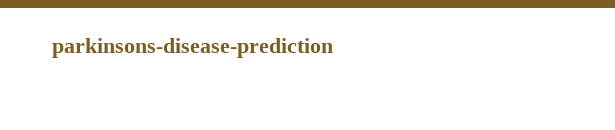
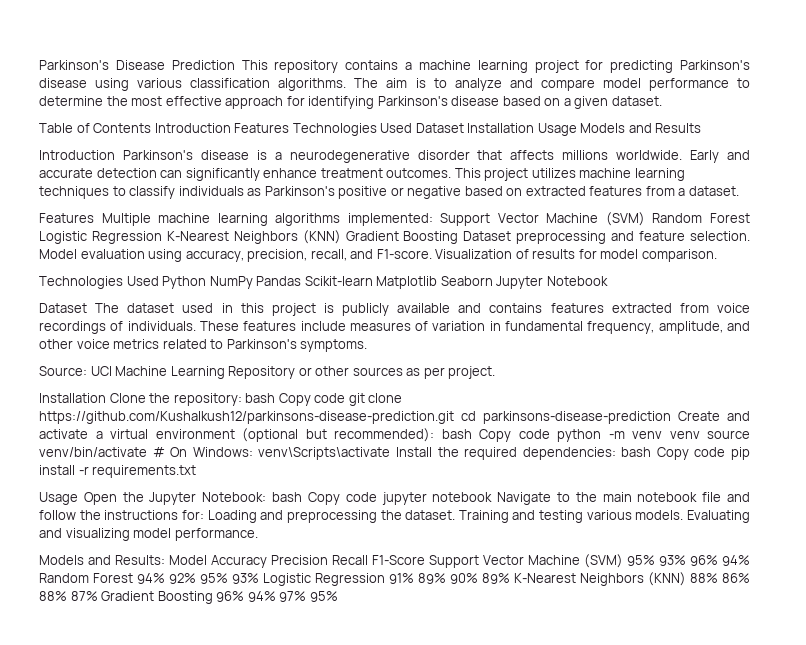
- parkinsons-disease-prediction
+ Parkinson's Disease Prediction This repository contains a machine learning project for predicting Parkinson's disease using various classification algorithms. The aim is to analyze and compare model performance to determine the most effective approach for identifying Parkinson's disease based on a given dataset.
+ Table of Contents Introduction Features Technologies Used Dataset Installation Usage Models and Results
+ Introduction Parkinson's disease is a neurodegenerative disorder that affects millions worldwide. Early and accurate detection can significantly enhance treatment outcomes. This project utilizes machine learning techniques to classify individuals as Parkinson's positive or negative based on extracted features from a dataset.
+ Features Multiple machine learning algorithms implemented: Support Vector Machine (SVM) Random Forest Logistic Regression K-Nearest Neighbors (KNN) Gradient Boosting Dataset preprocessing and feature selection. Model evaluation using accuracy, precision, recall, and F1-score. Visualization of results for model comparison.
+ Technologies Used Python NumPy Pandas Scikit-learn Matplotlib Seaborn Jupyter Notebook
+ Dataset The dataset used in this project is publicly available and contains features extracted from voice recordings of individuals. These features include measures of variation in fundamental frequency, amplitude, and other voice metrics related to Parkinson's symptoms.
+ Source: UCI Machine Learning Repository or other sources as per project.
+ Installation Clone the repository: bash Copy code git clone https://github.com/Kushalkush12/parkinsons-disease-prediction.git cd parkinsons-disease-prediction Create and activate a virtual environment (optional but recommended): bash Copy code python -m venv venv source venv/bin/activate # On Windows: venv\Scripts\activate Install the required dependencies: bash Copy code pip install -r requirements.txt
+ Usage Open the Jupyter Notebook: bash Copy code jupyter notebook Navigate to the main notebook file and follow the instructions for: Loading and preprocessing the dataset. Training and testing various models. Evaluating and visualizing model performance.
+ Models and Results: Model Accuracy Precision Recall F1-Score Support Vector Machine (SVM) 95% 93% 96% 94% Random Forest 94% 92% 95% 93% Logistic Regression 91% 89% 90% 89% K-Nearest Neighbors (KNN) 88% 86% 88% 87% Gradient Boosting 96% 94% 97% 95%

